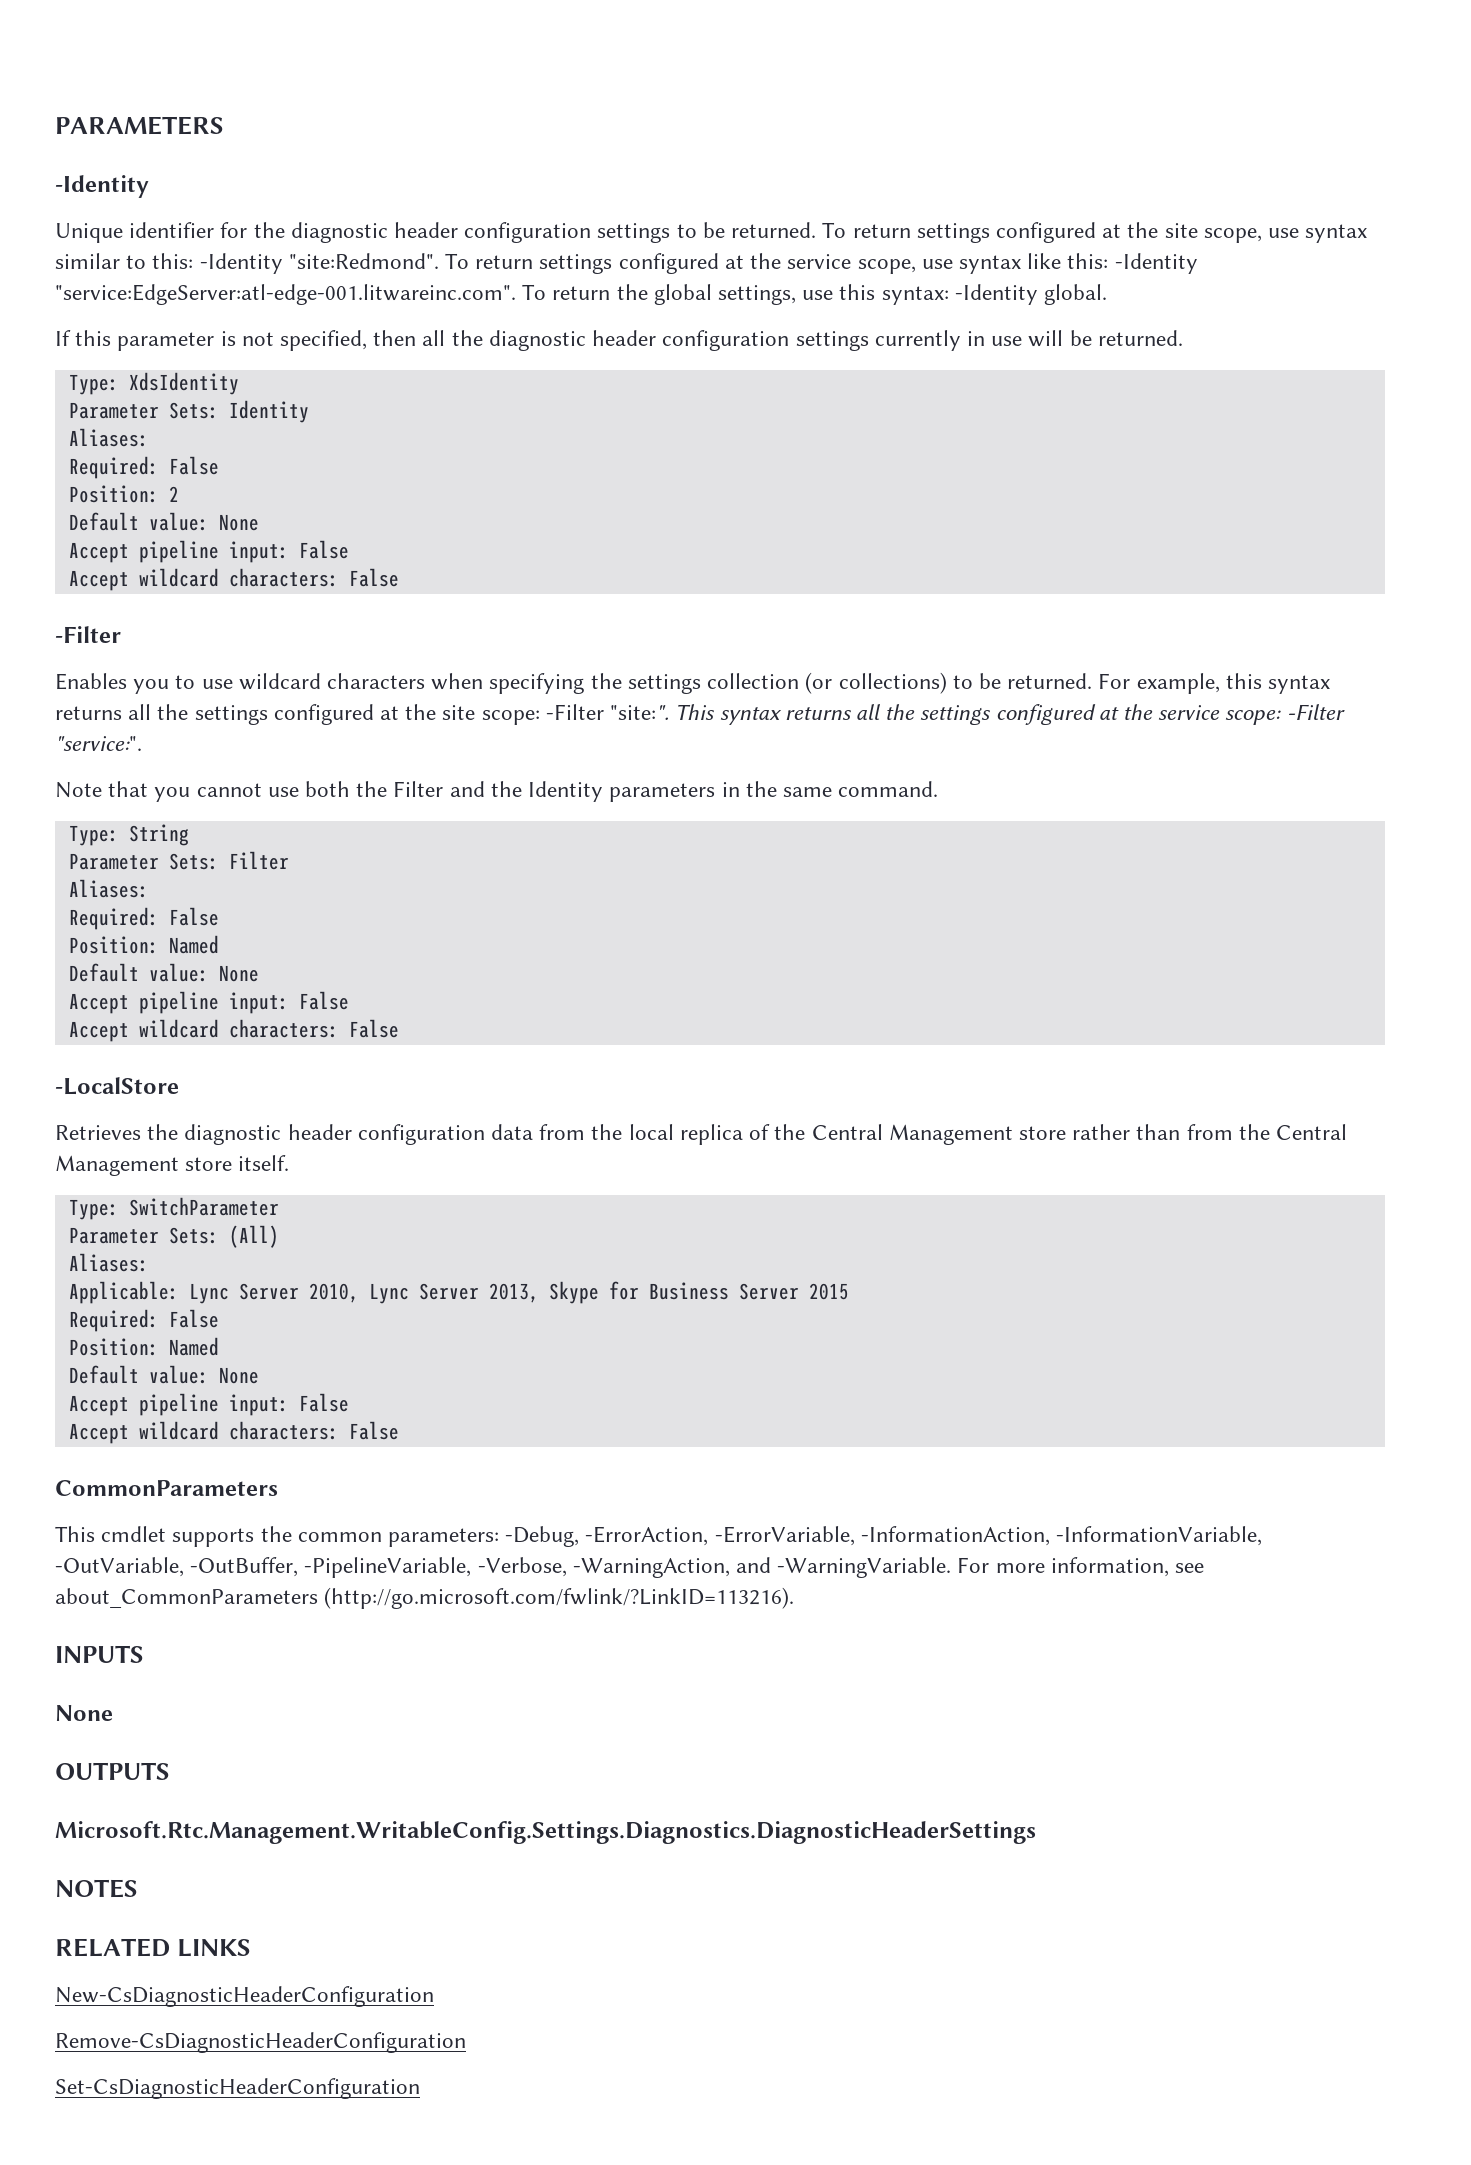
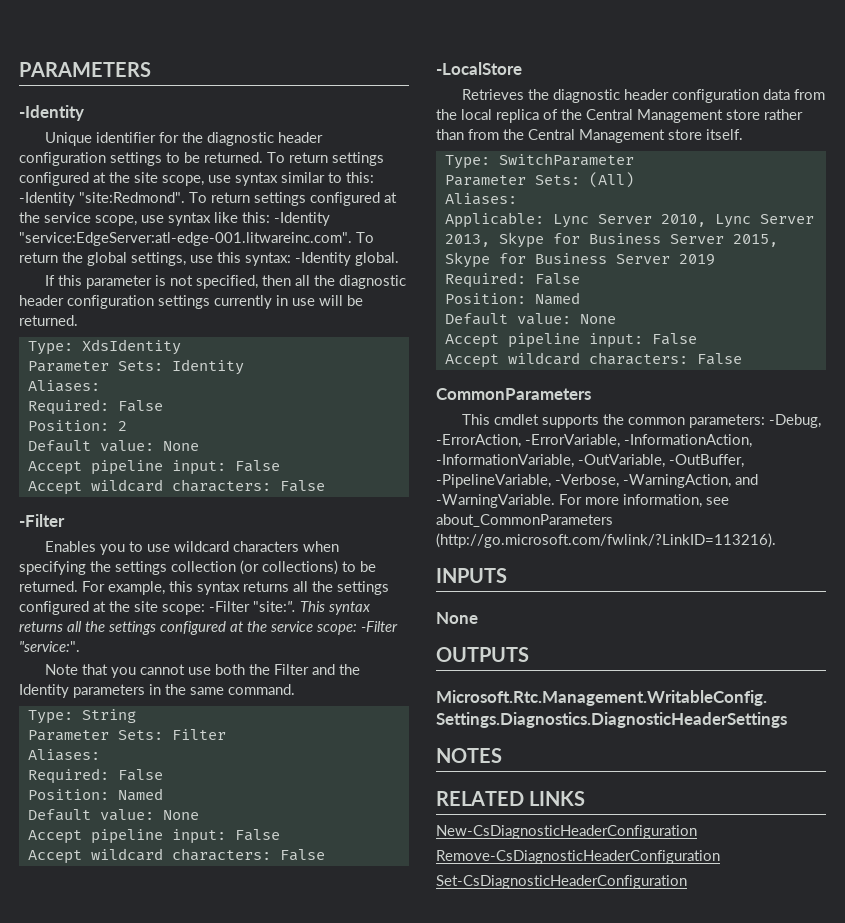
- Applicable: Lync Server 2010, Lync Server 2013, Skype for Business Server 2015
+ Applicable: Lync Server 2010, Lync Server 2013, Skype for Business Server 2015, Skype for Business Server 2019

